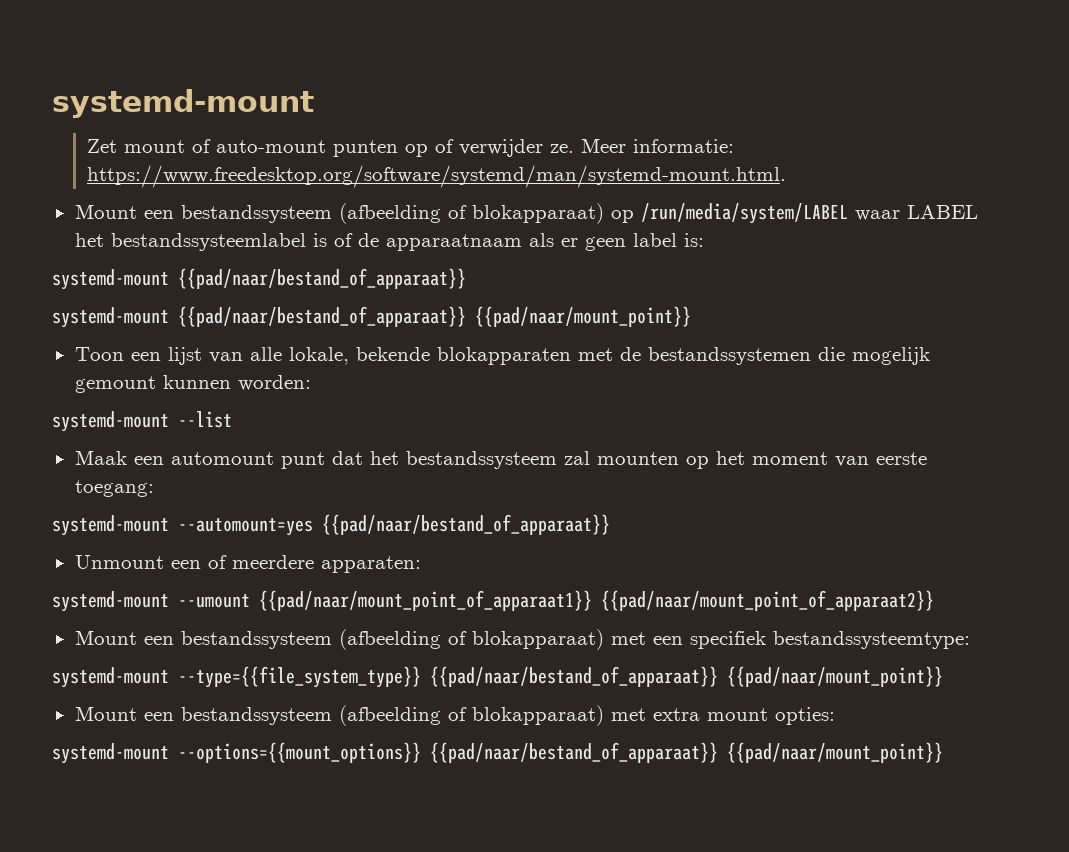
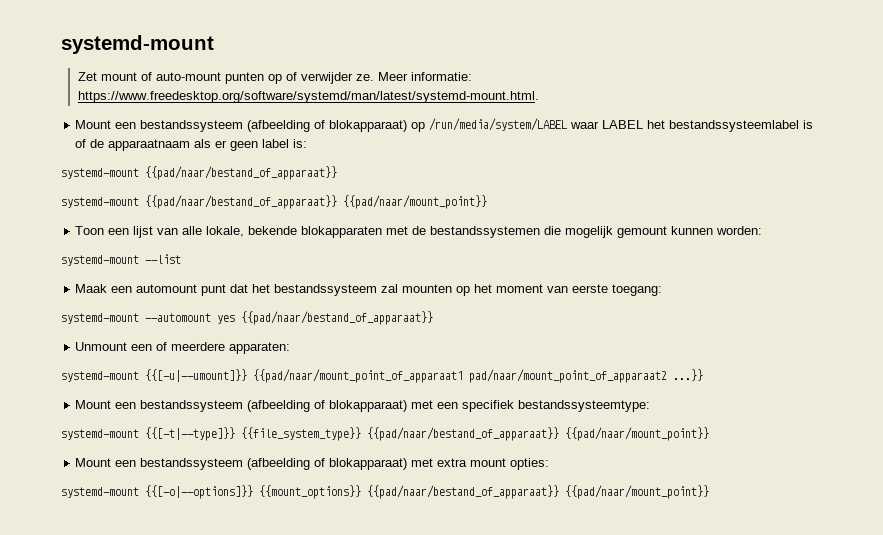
- Meer informatie: https://www.freedesktop.org/software/systemd/man/systemd-mount.html.
+ Meer informatie: https://www.freedesktop.org/software/systemd/man/latest/systemd-mount.html.
- systemd-mount --automount=yes {{pad/naar/bestand_of_apparaat}}
+ systemd-mount --automount yes {{pad/naar/bestand_of_apparaat}}
- systemd-mount --umount {{pad/naar/mount_point_of_apparaat1}} {{pad/naar/mount_point_of_apparaat2}}
+ systemd-mount {{[-u|--umount]}} {{pad/naar/mount_point_of_apparaat1 pad/naar/mount_point_of_apparaat2 ...}}
- systemd-mount --type={{file_system_type}} {{pad/naar/bestand_of_apparaat}} {{pad/naar/mount_point}}
+ systemd-mount {{[-t|--type]}} {{file_system_type}} {{pad/naar/bestand_of_apparaat}} {{pad/naar/mount_point}}
- systemd-mount --options={{mount_options}} {{pad/naar/bestand_of_apparaat}} {{pad/naar/mount_point}}
+ systemd-mount {{[-o|--options]}} {{mount_options}} {{pad/naar/bestand_of_apparaat}} {{pad/naar/mount_point}}

